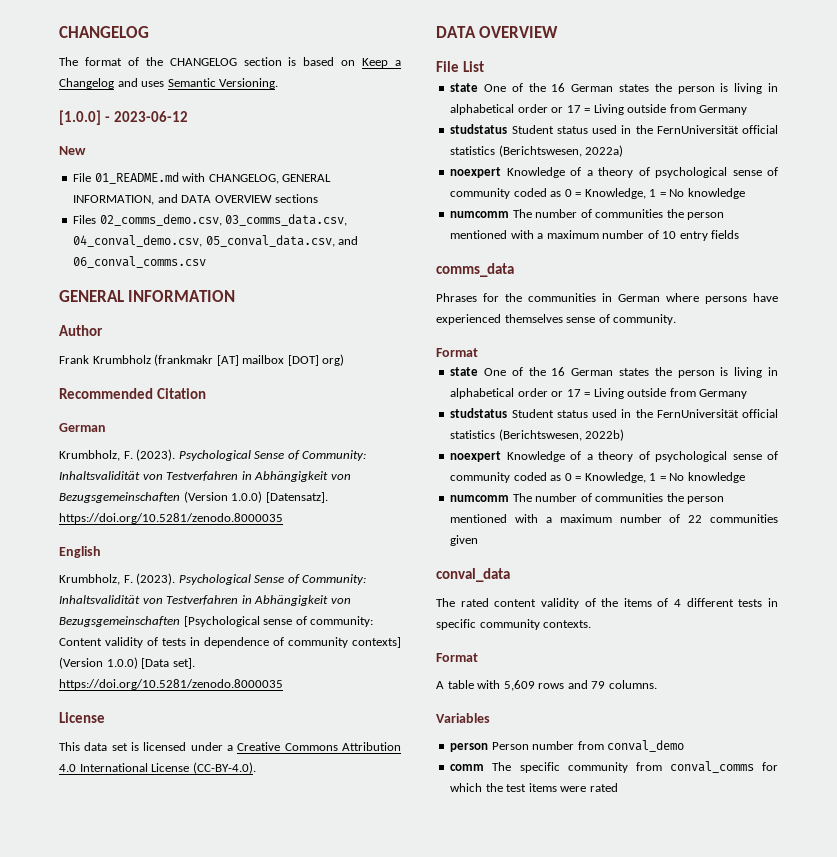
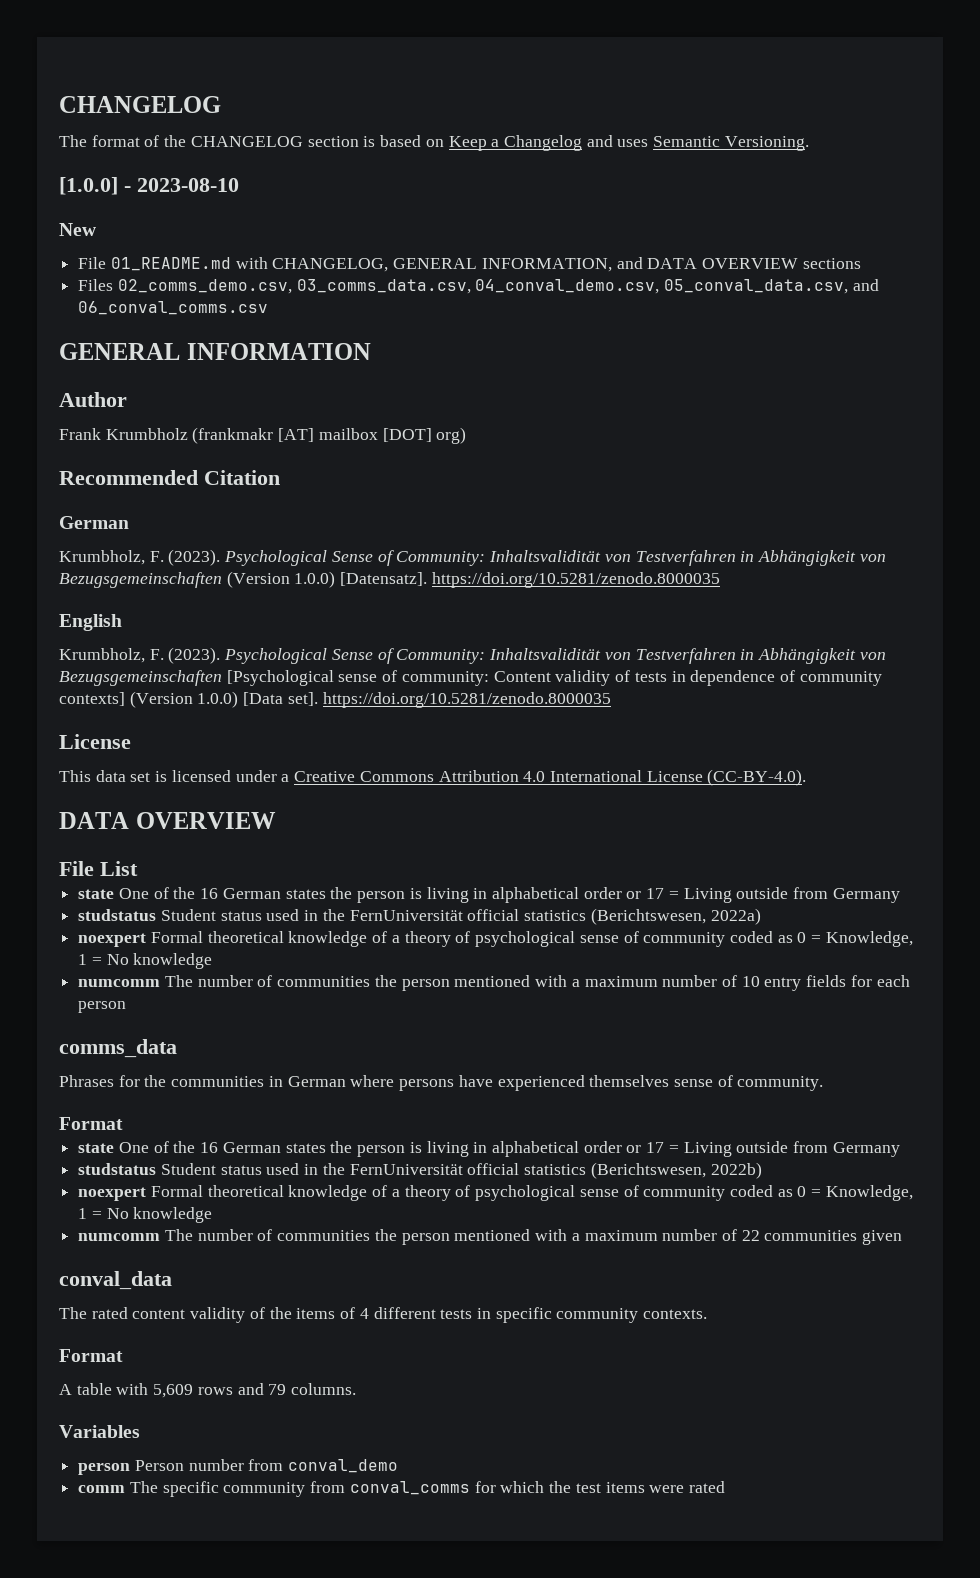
- [1.0.0] - 2023-06-12
+ [1.0.0] - 2023-08-10
  studstatus Student status used in the FernUniversität official statistics (Berichtswesen, 2022a)
- noexpert Knowledge of a theory of psychological sense of community coded as 0 = Knowledge, 1 = No knowledge
+ noexpert Formal theoretical knowledge of a theory of psychological sense of community coded as 0 = Knowledge, 1 = No knowledge
- numcomm The number of communities the person mentioned with a maximum number of 10 entry fields
+ numcomm The number of communities the person mentioned with a maximum number of 10 entry fields for each person
  studstatus Student status used in the FernUniversität official statistics (Berichtswesen, 2022b)
- noexpert Knowledge of a theory of psychological sense of community coded as 0 = Knowledge, 1 = No knowledge
+ noexpert Formal theoretical knowledge of a theory of psychological sense of community coded as 0 = Knowledge, 1 = No knowledge

